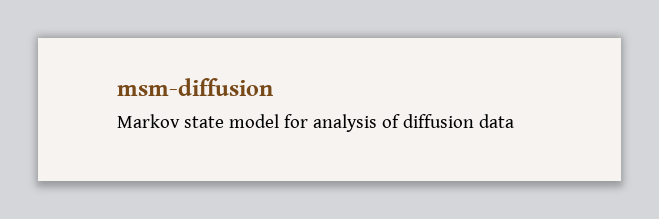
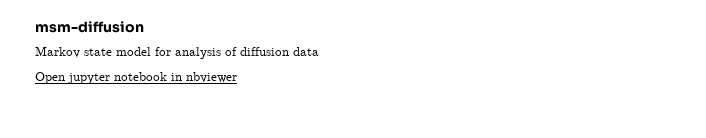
+ Open jupyter notebook in nbviewer

